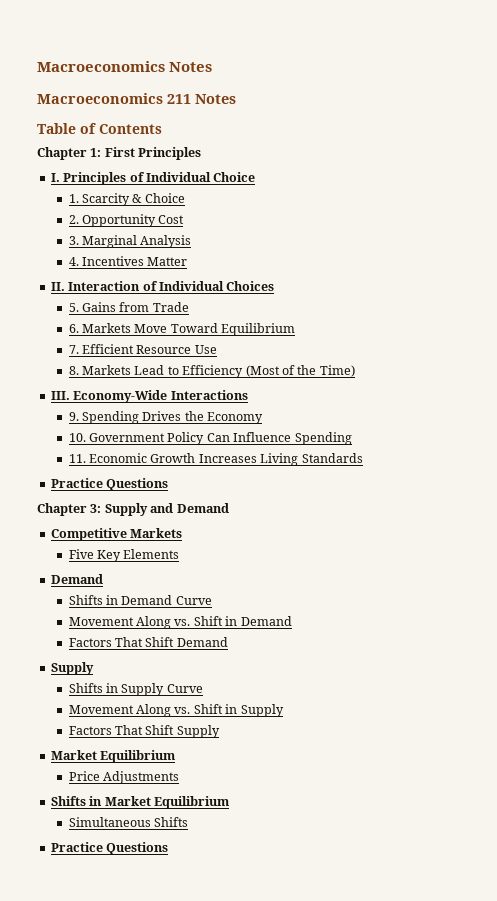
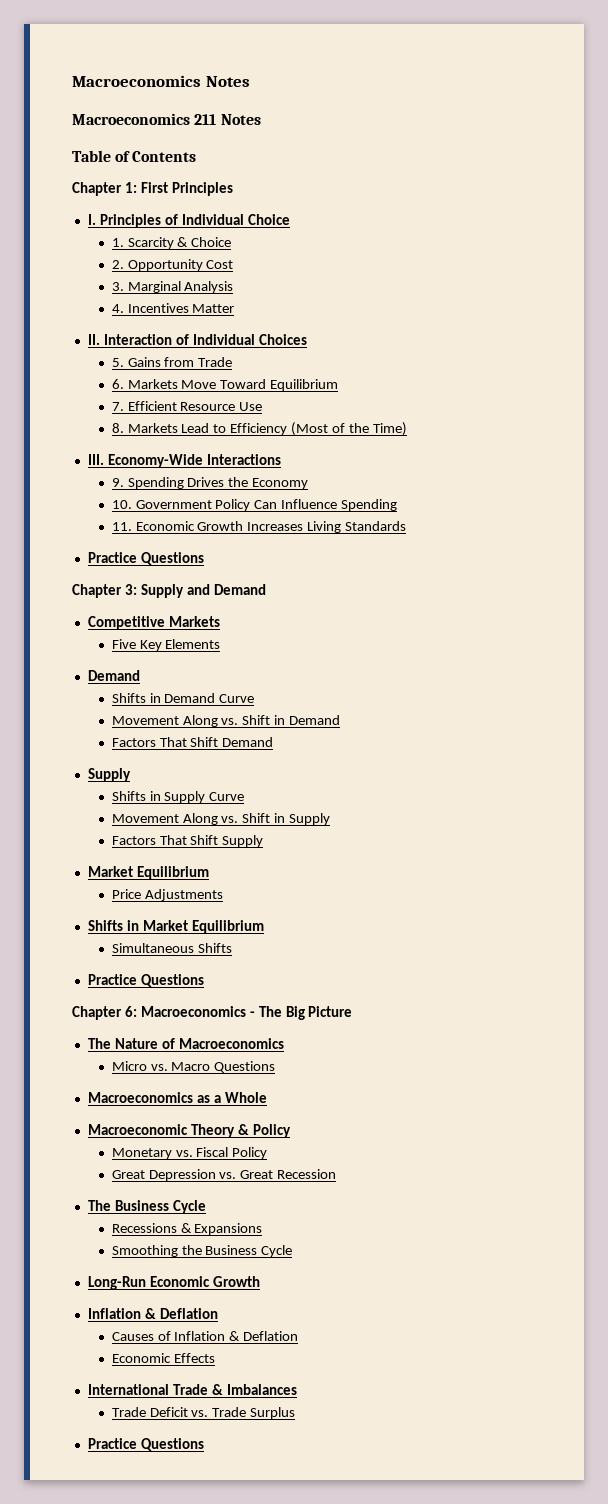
+ Chapter 6: Macroeconomics - The Big Picture
+ The Nature of Macroeconomics
+ Micro vs. Macro Questions
+ Macroeconomics as a Whole
+ Macroeconomic Theory & Policy
+ Monetary vs. Fiscal Policy
+ Great Depression vs. Great Recession
+ The Business Cycle
+ Recessions & Expansions
+ Smoothing the Business Cycle
+ Long-Run Economic Growth
+ Inflation & Deflation
+ Causes of Inflation & Deflation
+ Economic Effects
+ International Trade & Imbalances
+ Trade Deficit vs. Trade Surplus
+ Practice Questions

